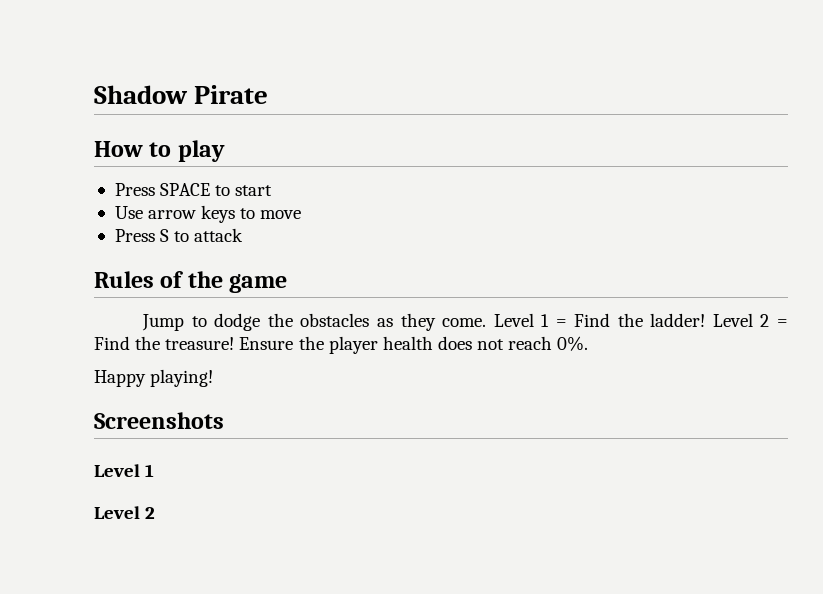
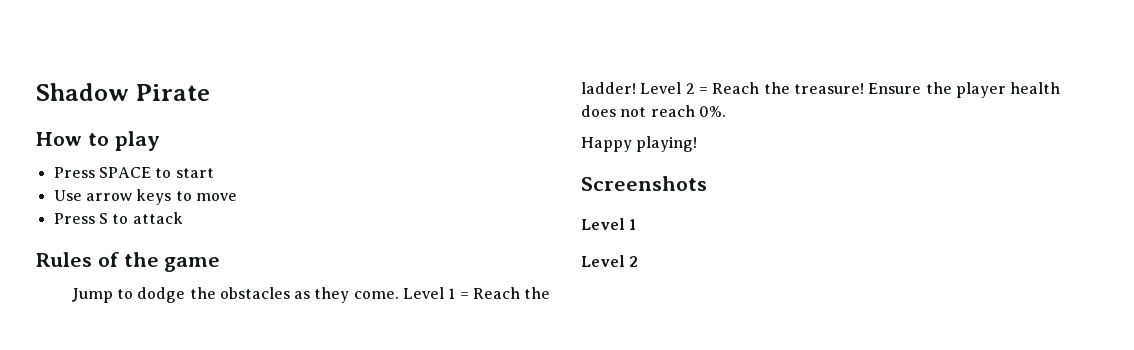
- Level 1 = Find the ladder!
+ Level 1 = Reach the ladder!
- Level 2 = Find the treasure!
+ Level 2 = Reach the treasure!

